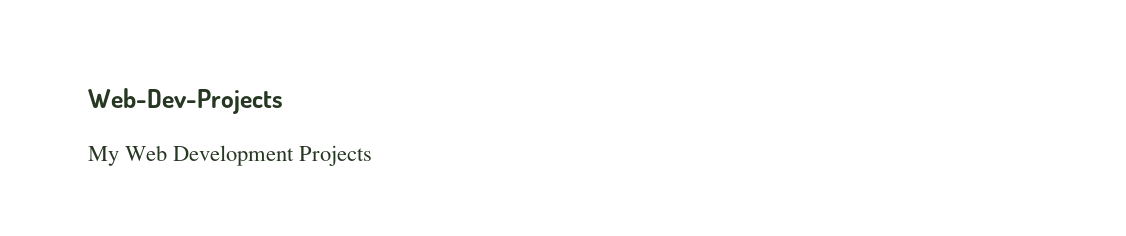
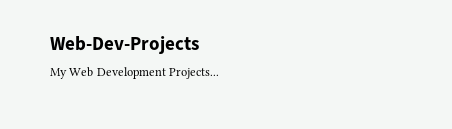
- My Web Development Projects
+ My Web Development Projects...

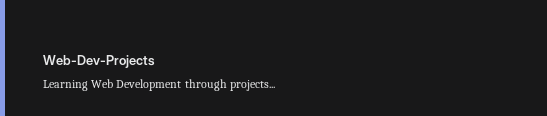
- My Web Development Projects...
+ Learning Web Development through projects...

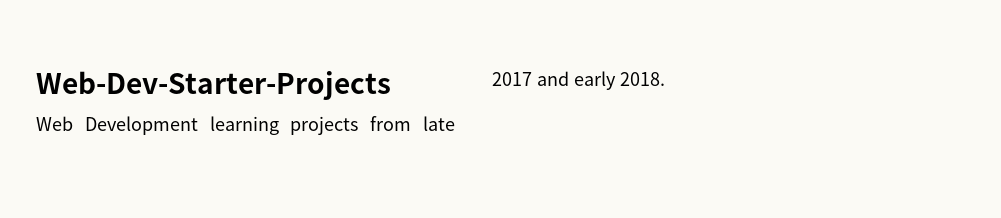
- Web-Dev-Projects
- Learning Web Development through projects...
+ Web-Dev-Starter-Projects
+ Web Development learning projects from late 2017 and early 2018.

